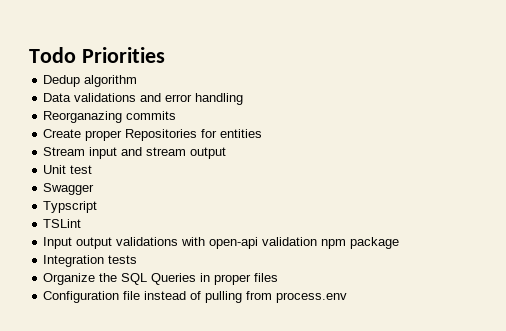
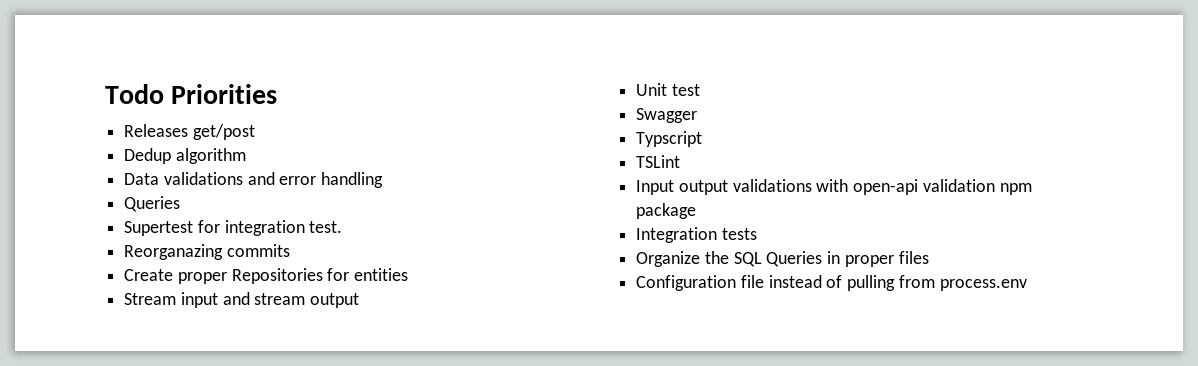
+ Releases get/post
  Data validations and error handling
+ Queries
+ Supertest for integration test.

